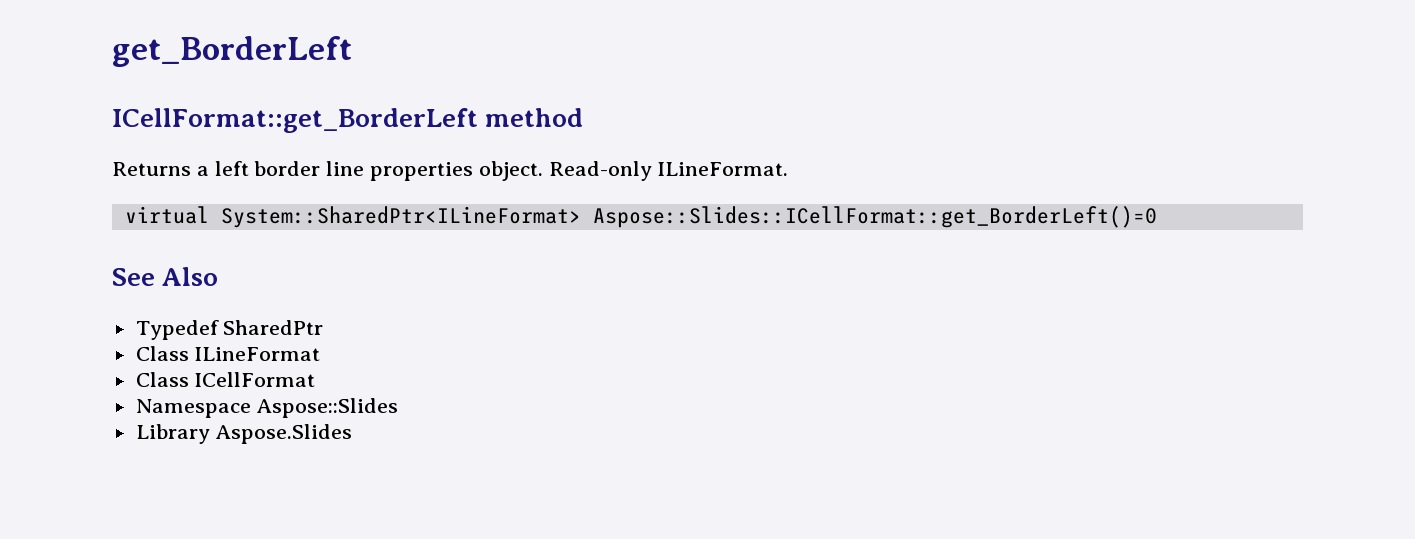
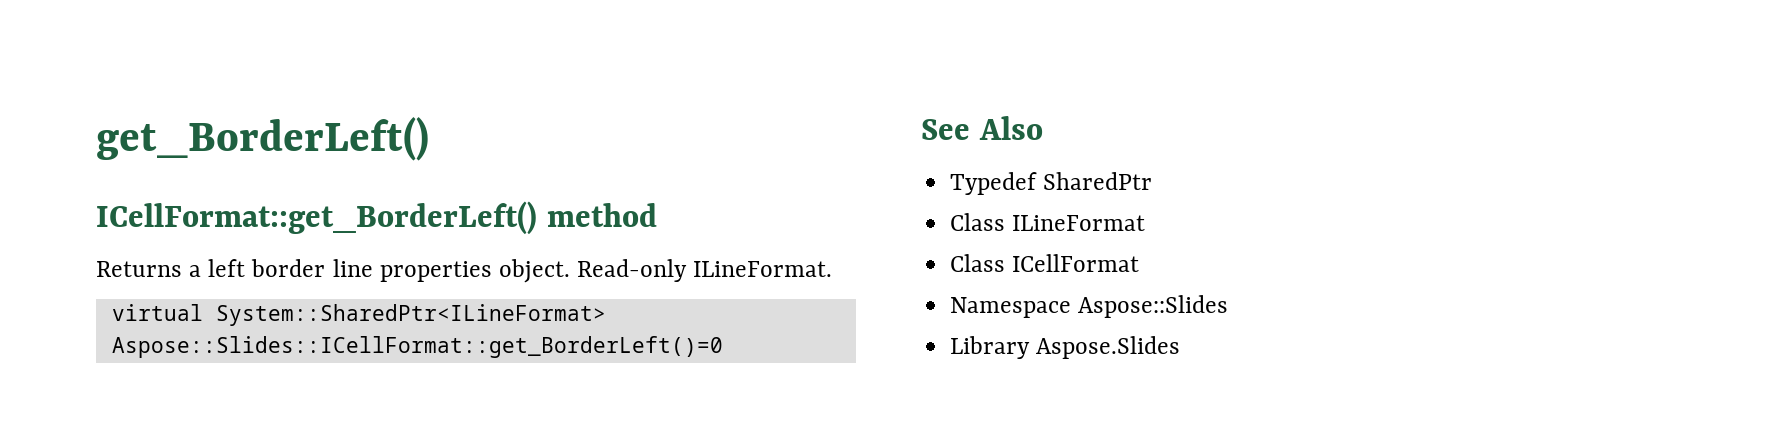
- get_BorderLeft
- ICellFormat::get_BorderLeft method
+ get_BorderLeft()
+ ICellFormat::get_BorderLeft() method

